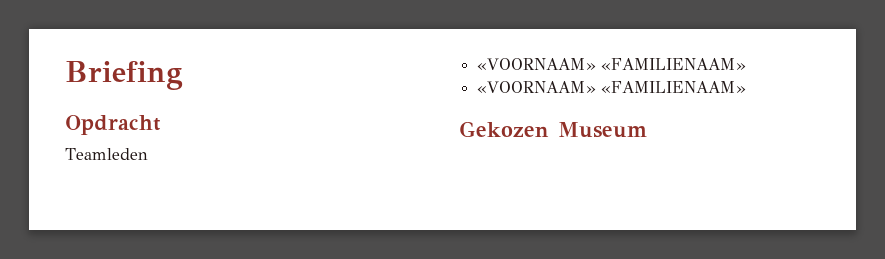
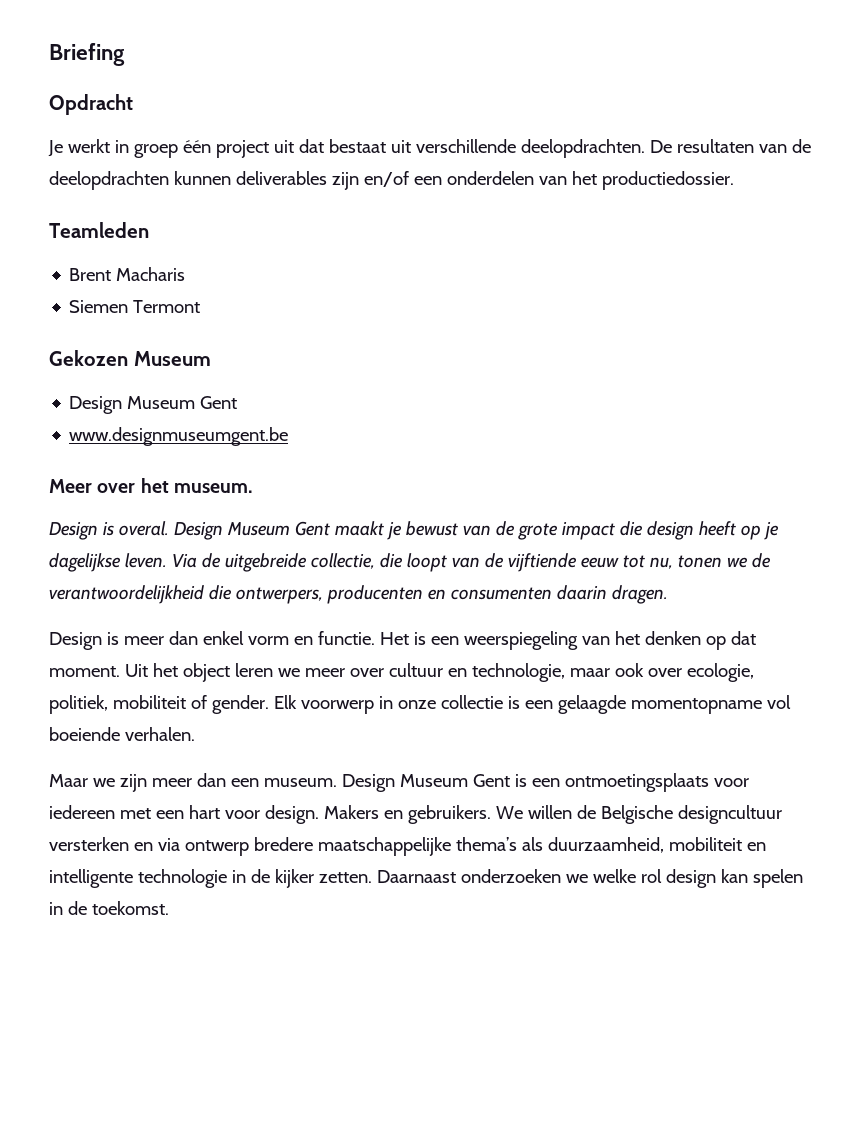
+ Je werkt in groep één project uit dat bestaat uit verschillende deelopdrachten. De resultaten van de deelopdrachten kunnen deliverables zijn en/of een onderdelen van het productiedossier.
  Teamleden
- «VOORNAAM» «FAMILIENAAM»
- «VOORNAAM» «FAMILIENAAM»
+ Brent Macharis
+ Siemen Termont
  Gekozen Museum
+ Design Museum Gent
+ www.designmuseumgent.be
+ Meer over het museum.
+ Design is overal. Design Museum Gent maakt je bewust van de grote impact die design heeft op je dagelijkse leven. Via de uitgebreide collectie, die loopt van de vijftiende eeuw tot nu, tonen we de verantwoordelijkheid die ontwerpers, producenten en consumenten daarin dragen.
+ Design is meer dan enkel vorm en functie. Het is een weerspiegeling van het denken op dat moment. Uit het object leren we meer over cultuur en technologie, maar ook over ecologie, politiek, mobiliteit of gender. Elk voorwerp in onze collectie is een gelaagde momentopname vol boeiende verhalen.
+ Maar we zijn meer dan een museum. Design Museum Gent is een ontmoetingsplaats voor iedereen met een hart voor design. Makers en gebruikers. We willen de Belgische designcultuur versterken en via ontwerp bredere maatschappelijke thema’s als duurzaamheid, mobiliteit en intelligente technologie in de kijker zetten. Daarnaast onderzoeken we welke rol design kan spelen in de toekomst.

